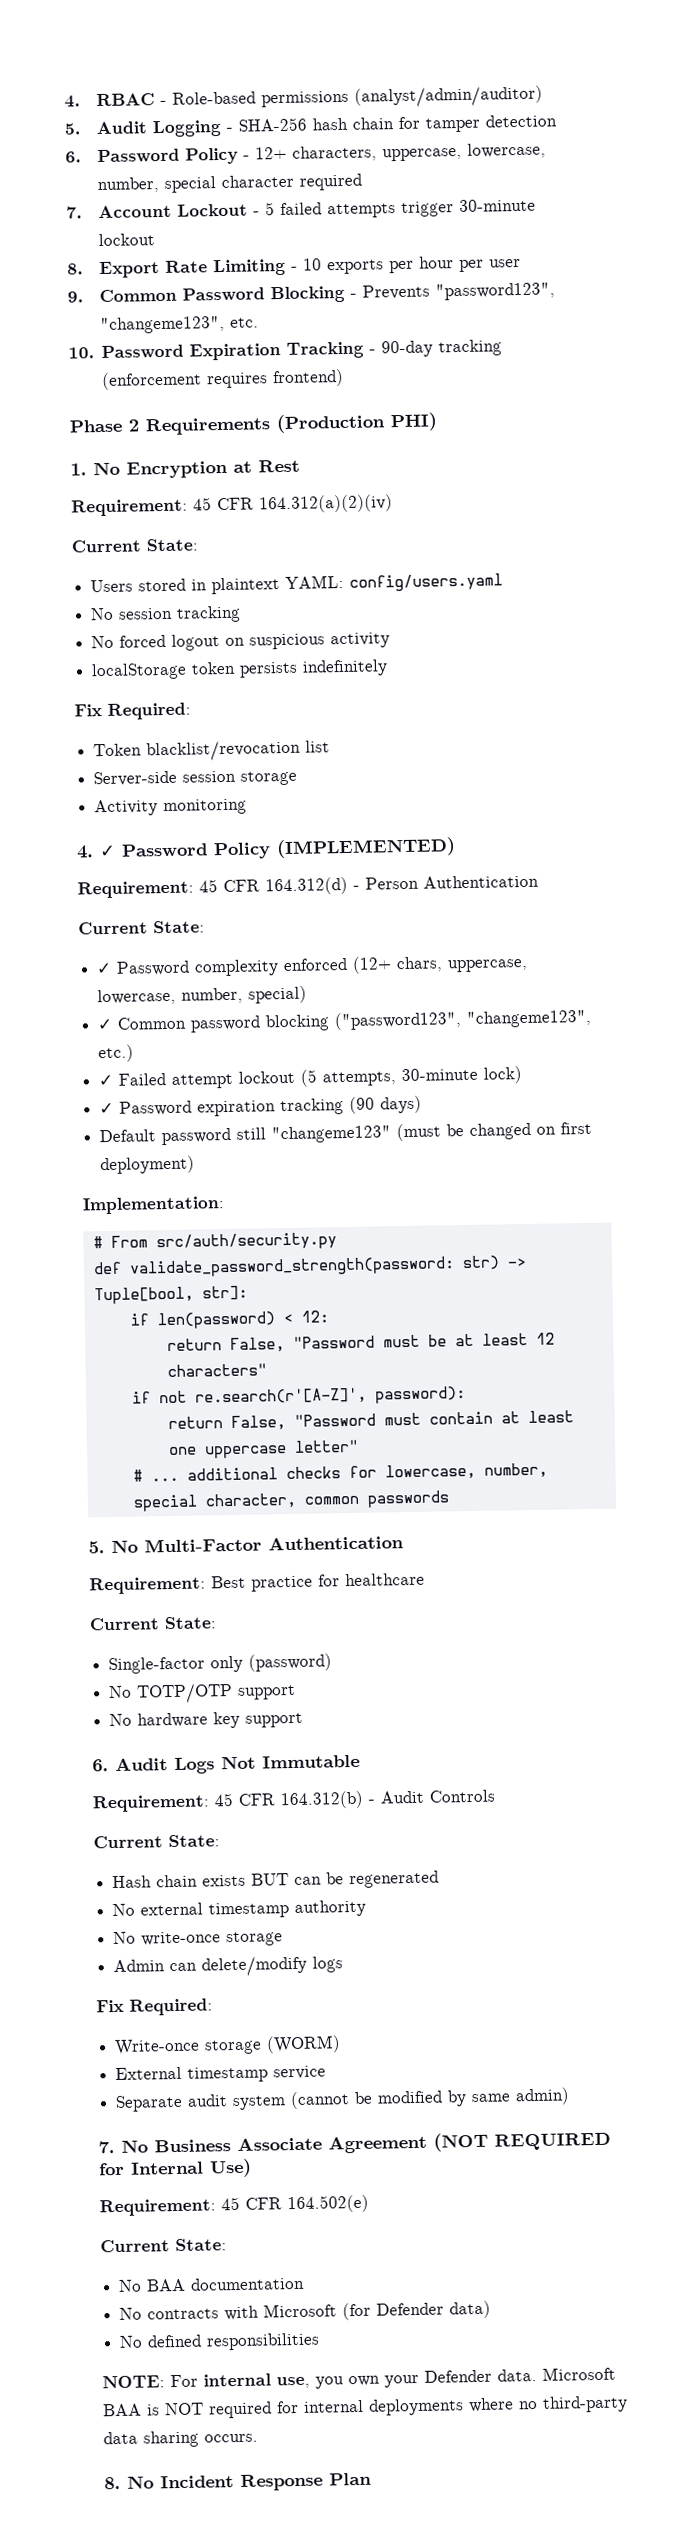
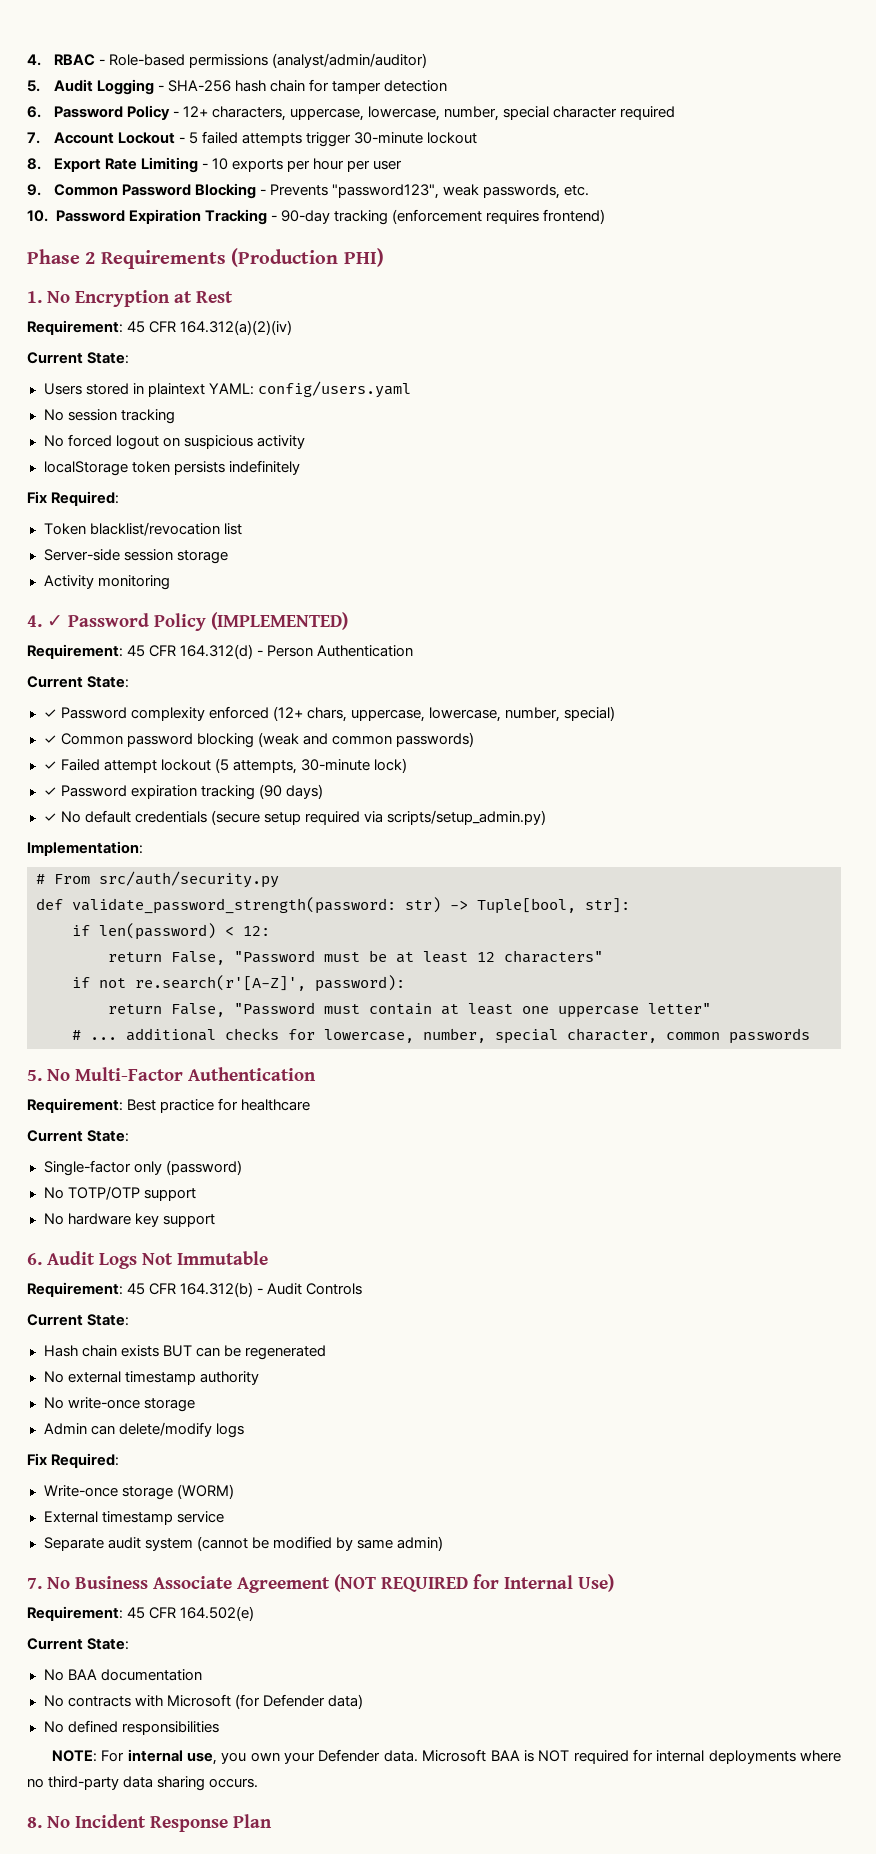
- 9. Common Password Blocking - Prevents "password123", "changeme123", etc.
+ 9. Common Password Blocking - Prevents "password123", weak passwords, etc.
- ✓ Common password blocking ("password123", "changeme123", etc.)
+ ✓ Common password blocking (weak and common passwords)
- Default password still "changeme123" (must be changed on first deployment)
+ ✓ No default credentials (secure setup required via scripts/setup_admin.py)

